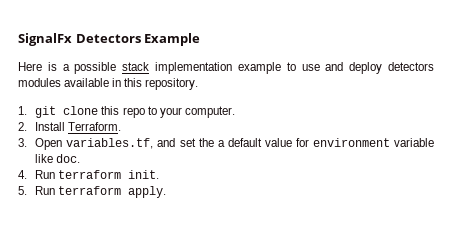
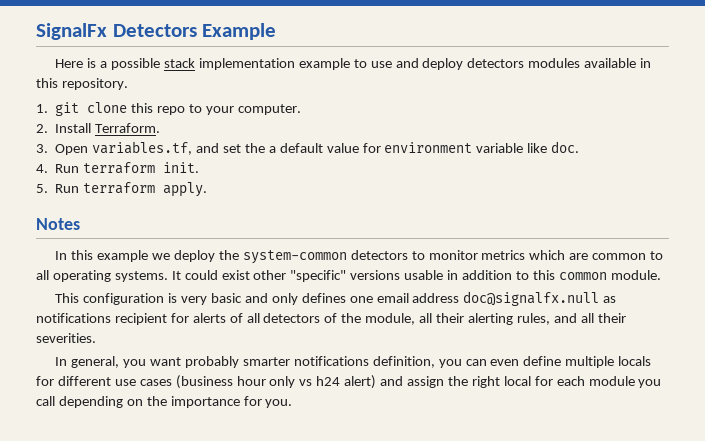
+ Notes
+ In this example we deploy the system-common detectors to monitor metrics which are common to all operating systems. It could exist other "specific" versions usable in addition to this common module.
+ This configuration is very basic and only defines one email address doc@signalfx.null as notifications recipient for alerts of all detectors of the module, all their alerting rules, and all their severities.
+ In general, you want probably smarter notifications definition, you can even define multiple locals for different use cases (business hour only vs h24 alert) and assign the right local for each module you call depending on the importance for you.

